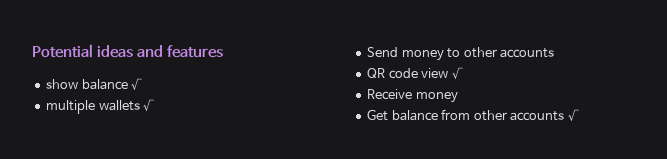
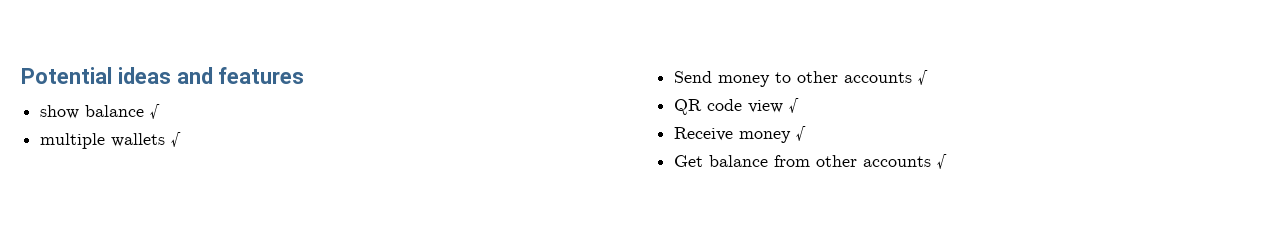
- Send money to other accounts
+ Send money to other accounts √
- Receive money
+ Receive money √

